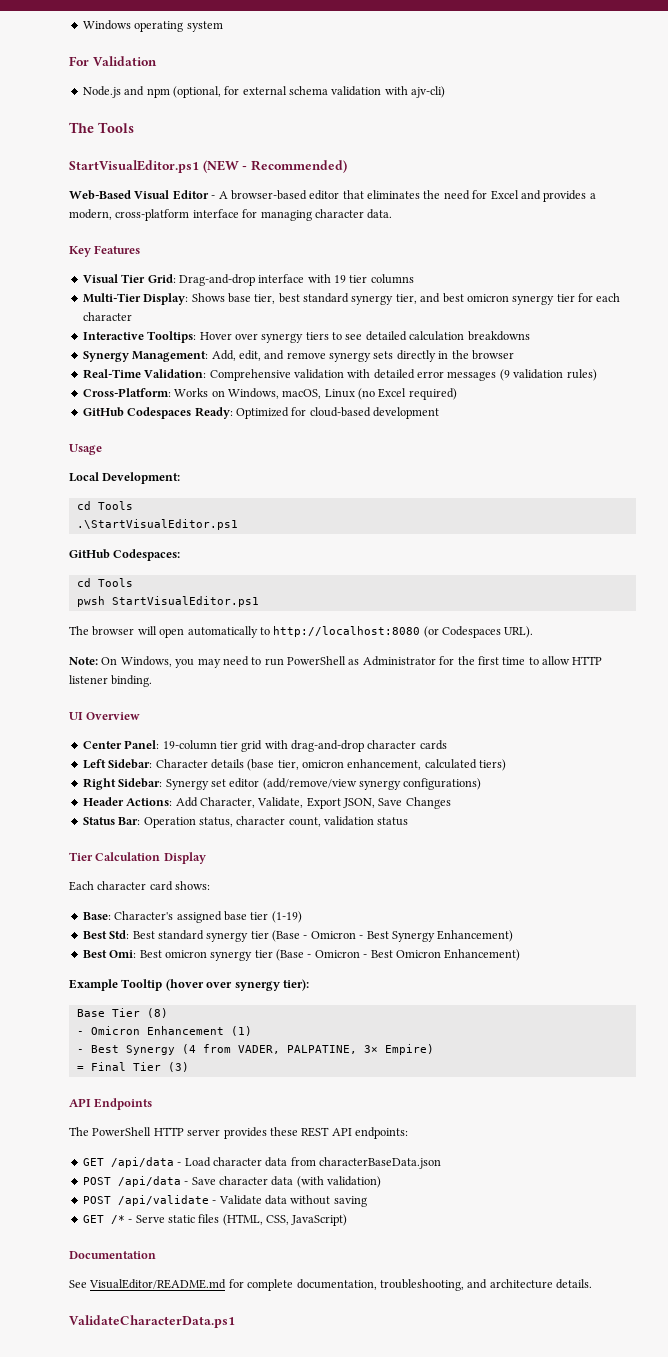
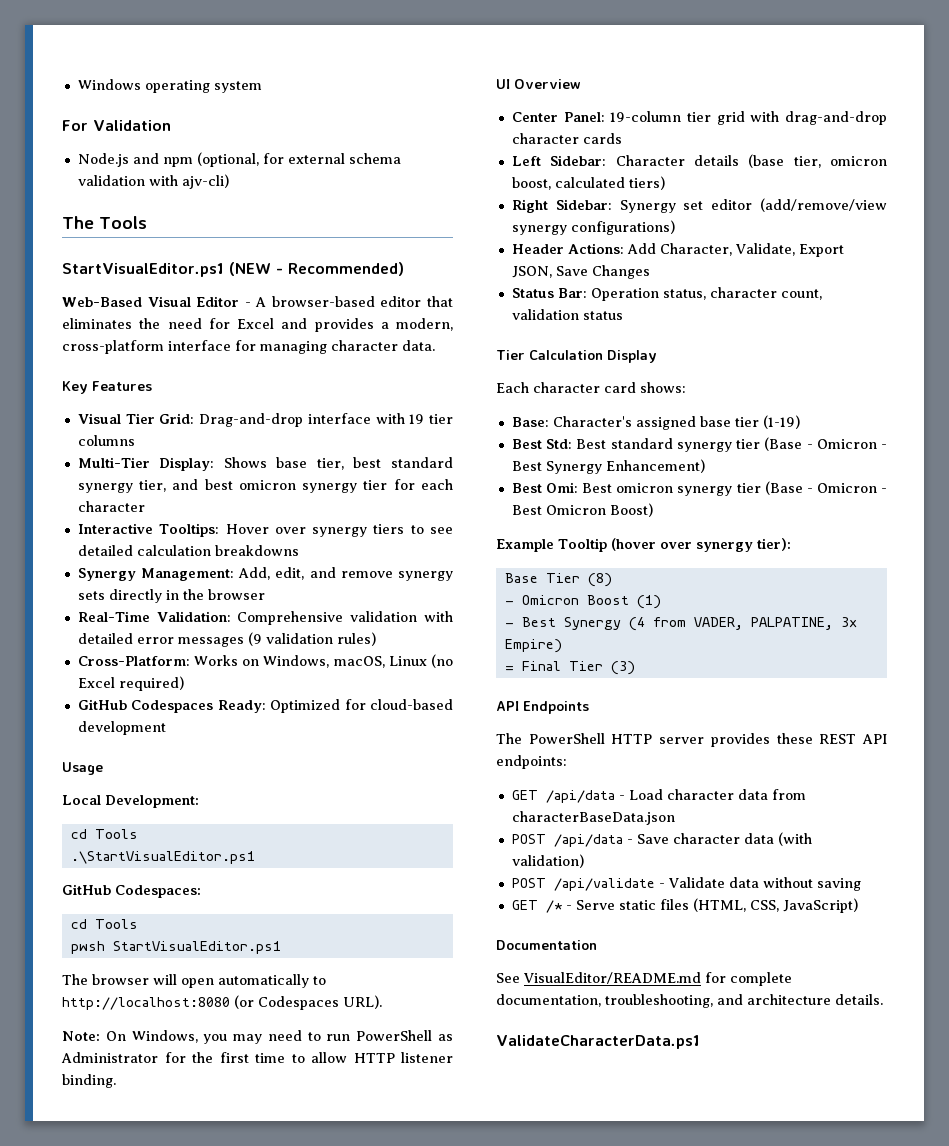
- Left Sidebar: Character details (base tier, omicron enhancement, calculated tiers)
+ Left Sidebar: Character details (base tier, omicron boost, calculated tiers)
- Best Omi: Best omicron synergy tier (Base - Omicron - Best Omicron Enhancement)
+ Best Omi: Best omicron synergy tier (Base - Omicron - Best Omicron Boost)
- - Omicron Enhancement (1)
+ - Omicron Boost (1)

